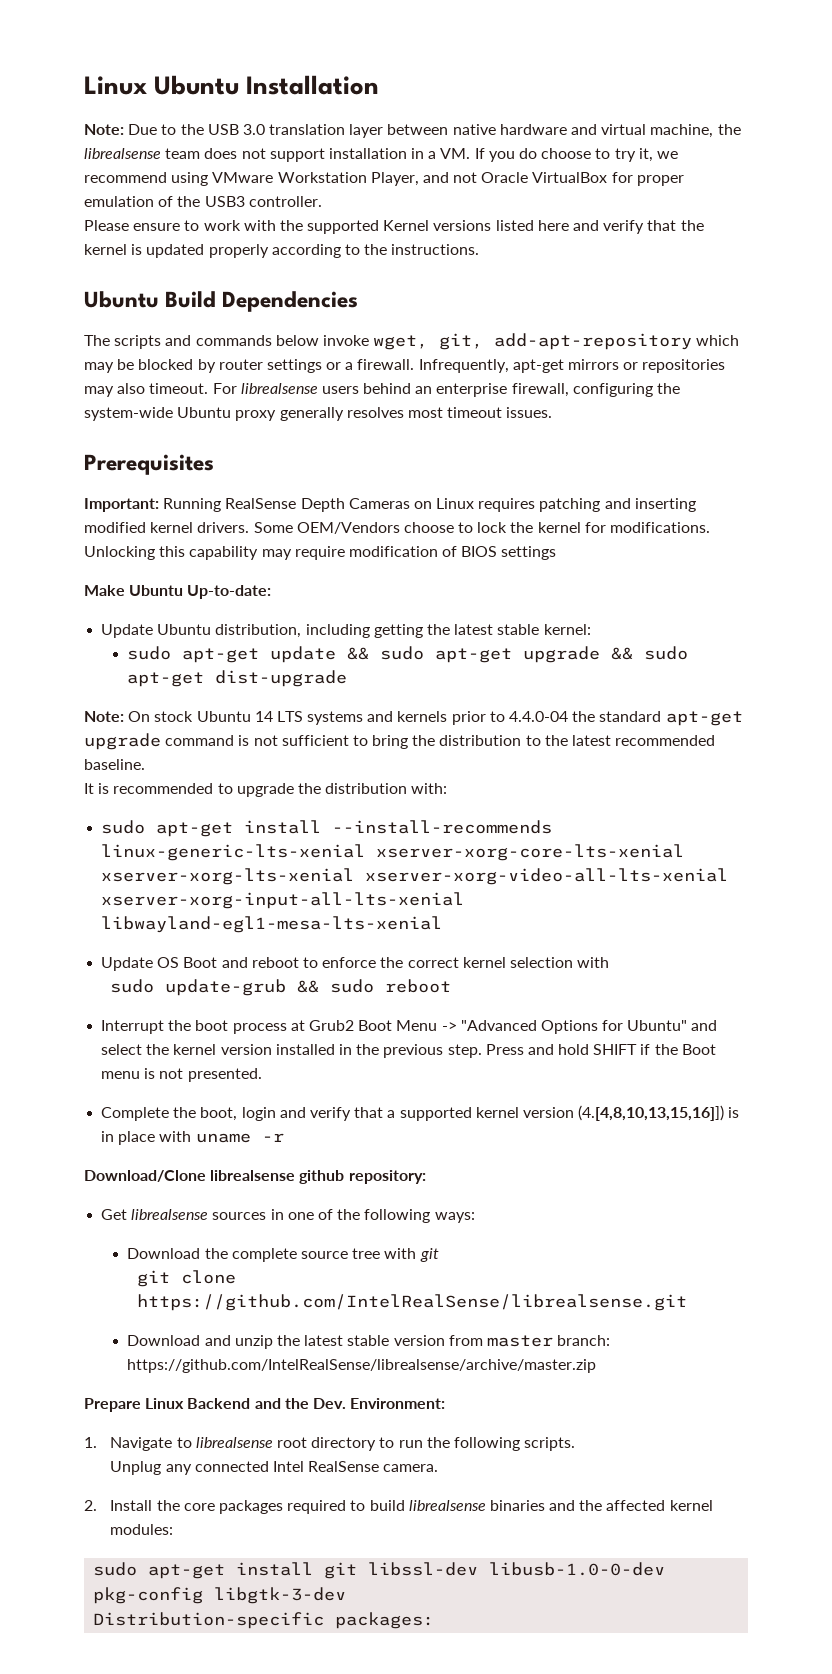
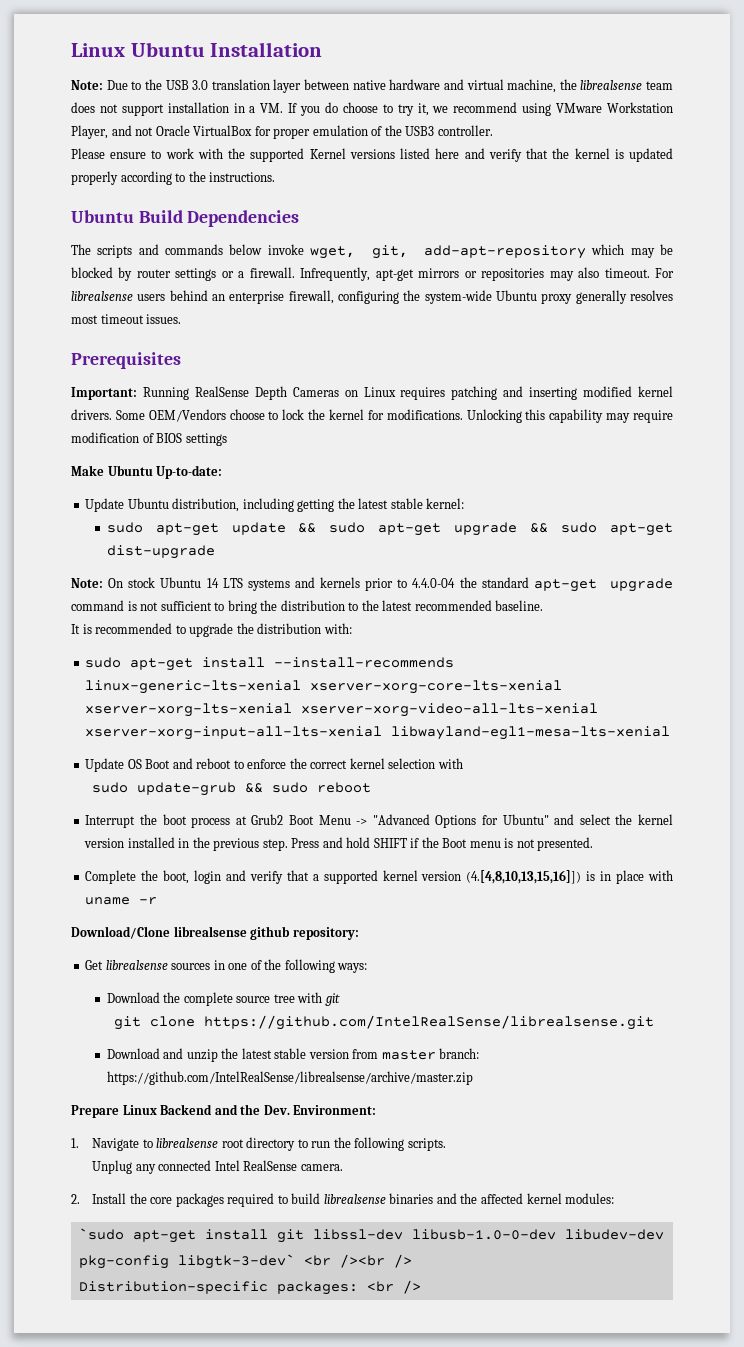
- sudo apt-get install git libssl-dev libusb-1.0-0-dev pkg-config libgtk-3-dev
+ `sudo apt-get install git libssl-dev libusb-1.0-0-dev libudev-dev pkg-config libgtk-3-dev` <br /><br />
- Distribution-specific packages:
+ Distribution-specific packages: <br />

